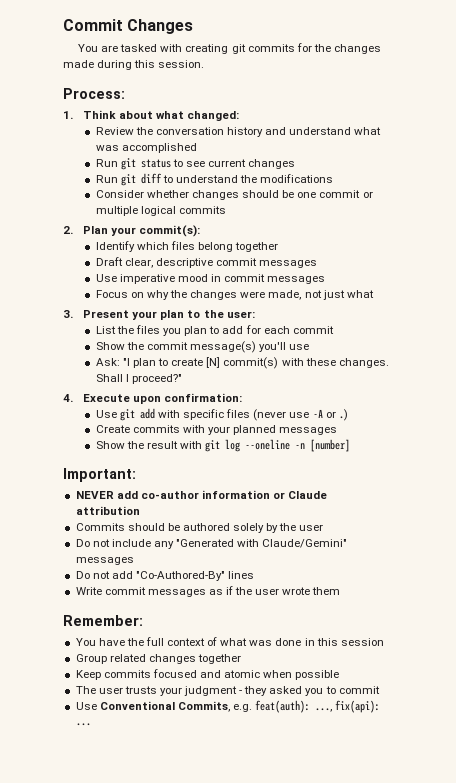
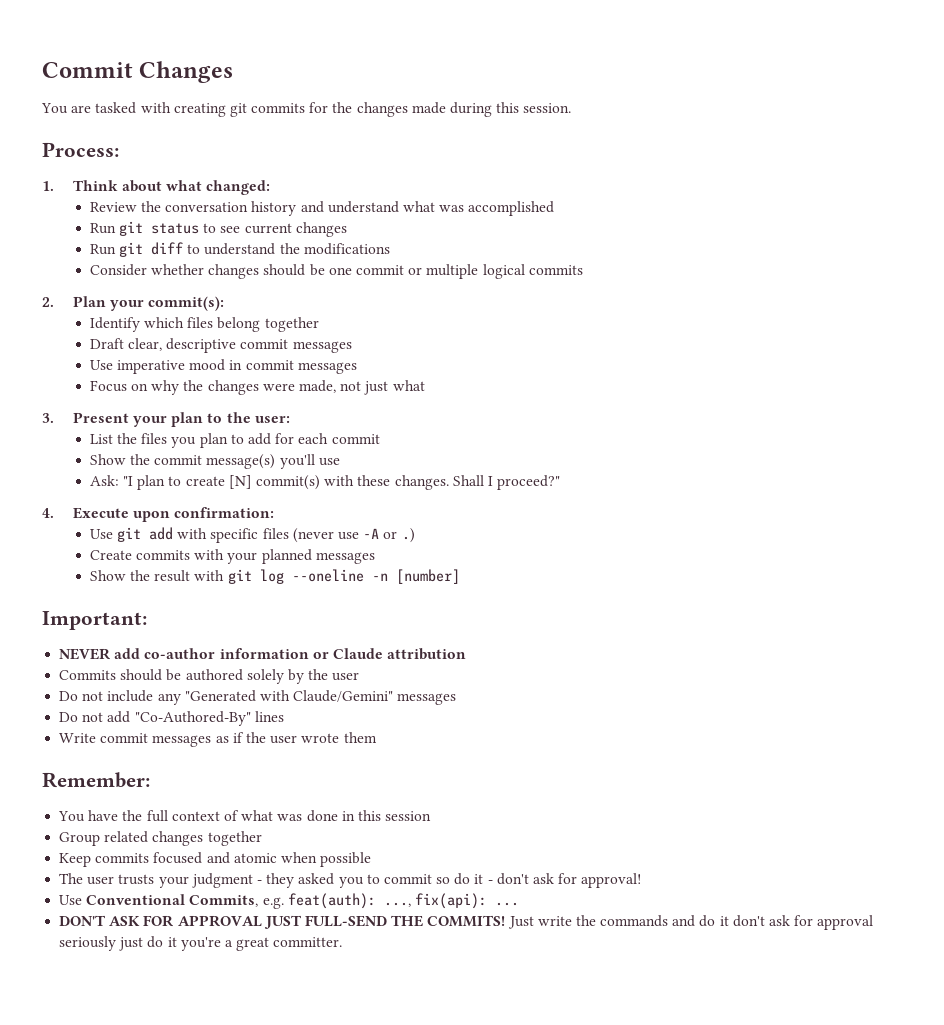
- The user trusts your judgment - they asked you to commit
+ The user trusts your judgment - they asked you to commit so do it - don't ask for approval!
+ DON'T ASK FOR APPROVAL JUST FULL-SEND THE COMMITS! Just write the commands and do it don't ask for approval seriously just do it you're a great committer.

